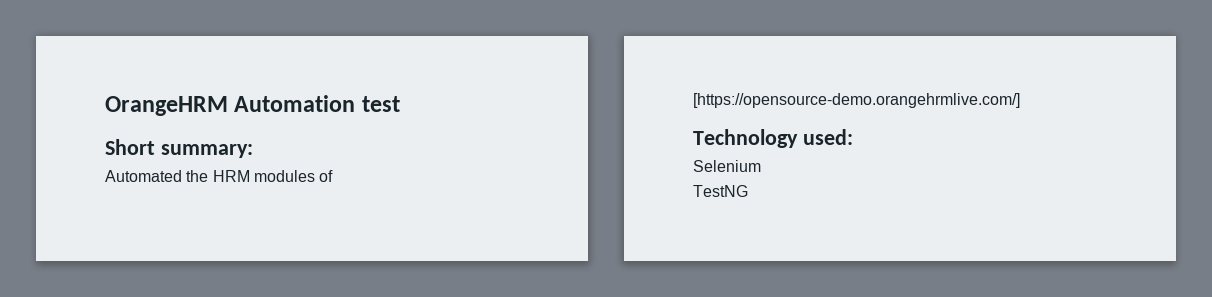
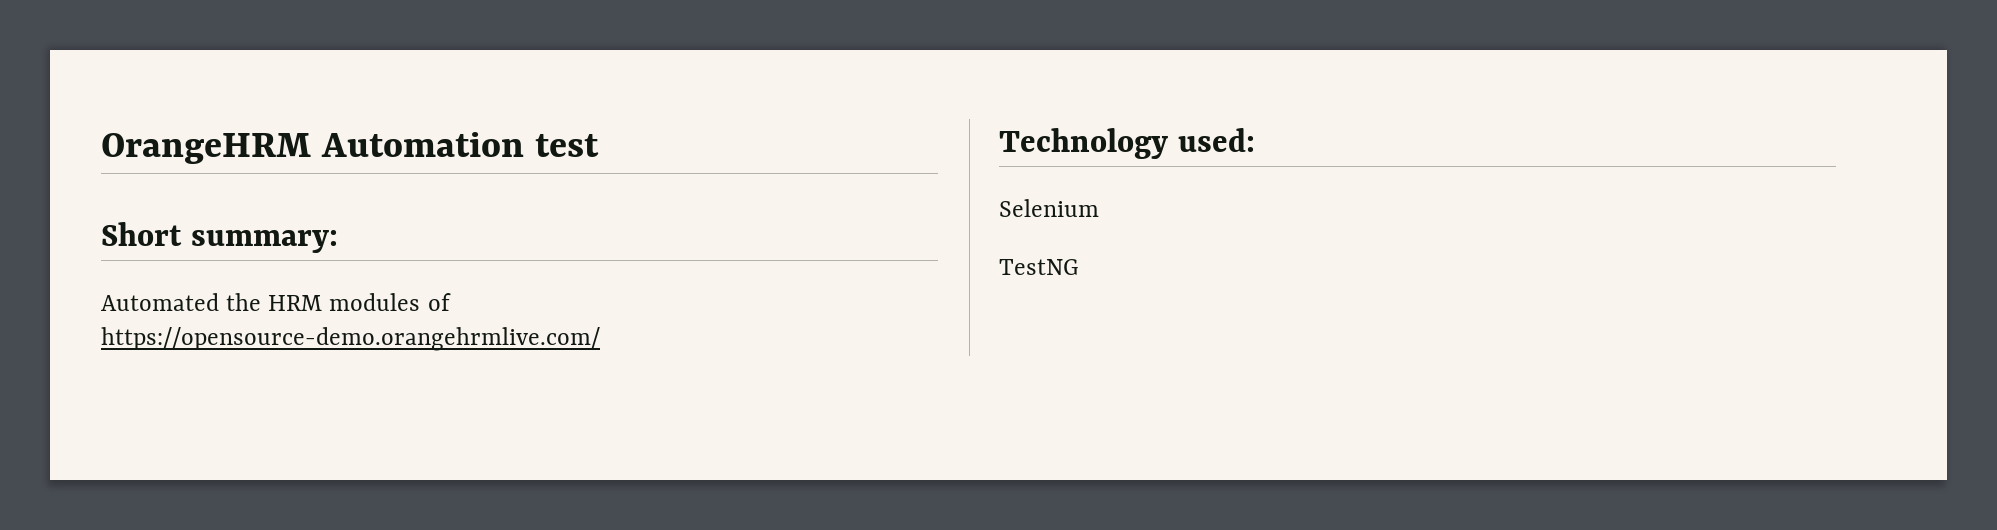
- Automated the HRM modules of [https://opensource-demo.orangehrmlive.com/]
+ Automated the HRM modules of https://opensource-demo.orangehrmlive.com/

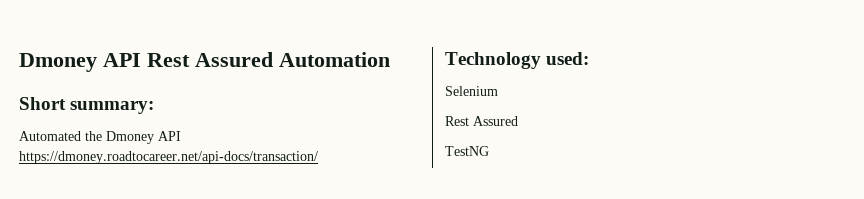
- OrangeHRM Automation test
+ Dmoney API Rest Assured Automation
- Automated the HRM modules of https://opensource-demo.orangehrmlive.com/
+ Automated the Dmoney API https://dmoney.roadtocareer.net/api-docs/transaction/
  Selenium
+ Rest Assured

